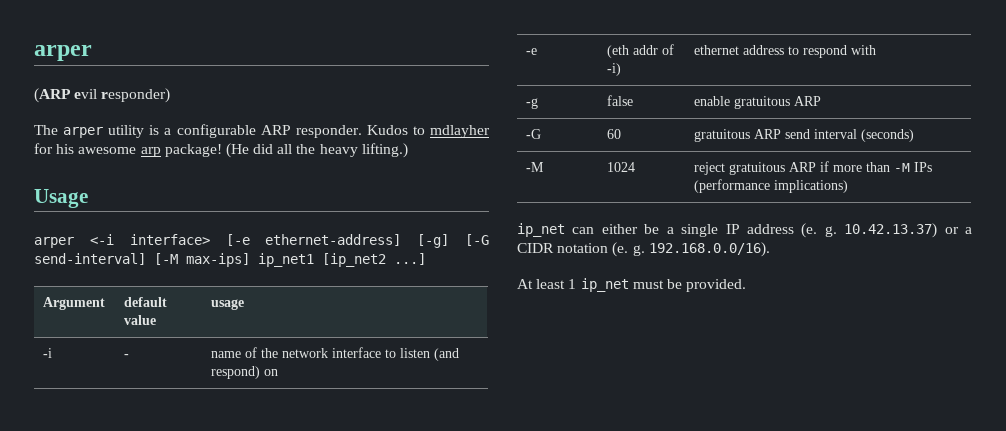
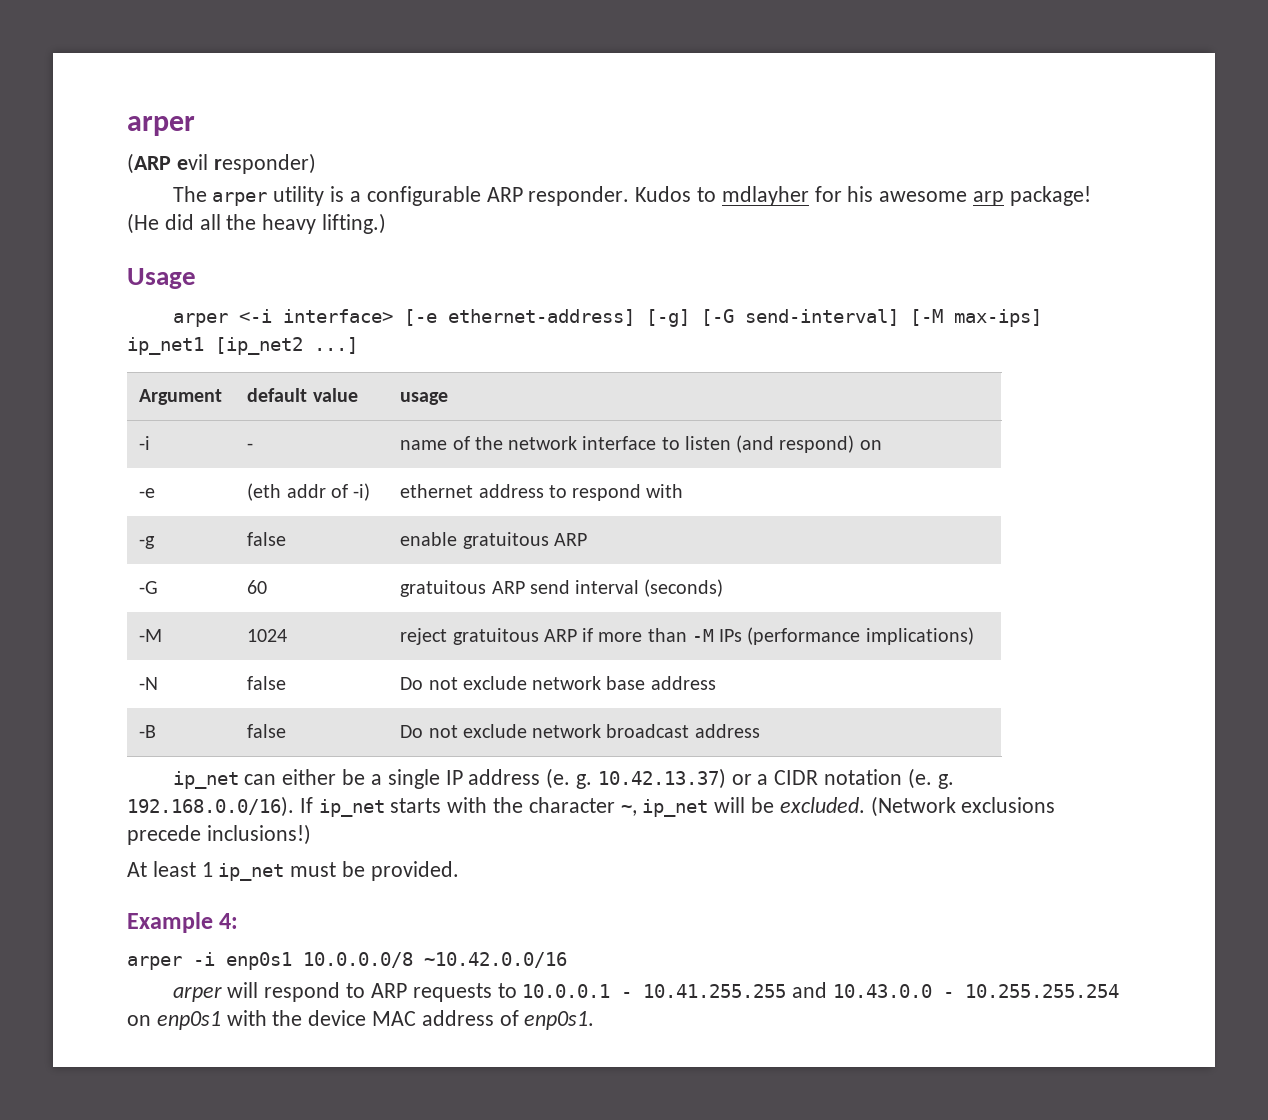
+ -N | false | Do not exclude network base address
+ -B | false | Do not exclude network broadcast address
- 192.168.0.0/16).
+ 192.168.0.0/16). If ip_net starts with the character ~, ip_net will be excluded. (Network exclusions precede inclusions!)
+ Example 4:
+ arper -i enp0s1 10.0.0.0/8 ~10.42.0.0/16
+ arper will respond to ARP requests to 10.0.0.1 - 10.41.255.255 and 10.43.0.0 - 10.255.255.254 on enp0s1 with the device MAC address of enp0s1.

